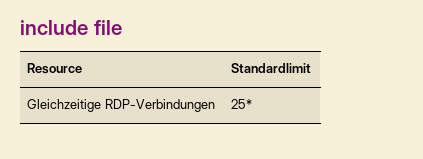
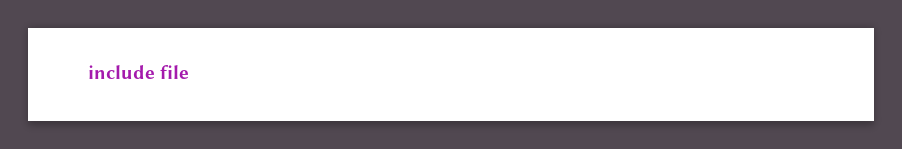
- Resource | Standardlimit
- Gleichzeitige RDP-Verbindungen | 25*

